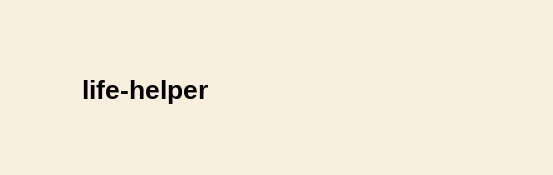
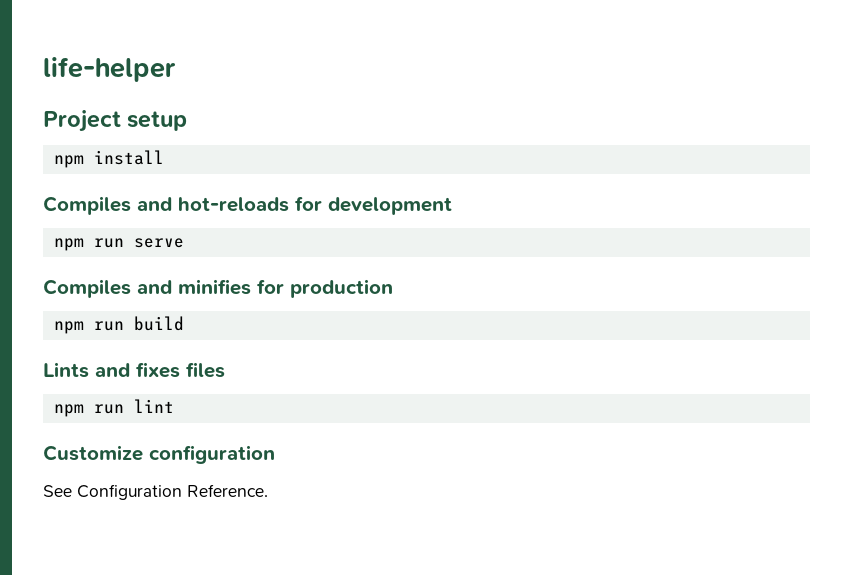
+ Project setup
+ npm install
+ Compiles and hot-reloads for development
+ npm run serve
+ Compiles and minifies for production
+ npm run build
+ Lints and fixes files
+ npm run lint
+ Customize configuration
+ See Configuration Reference.

